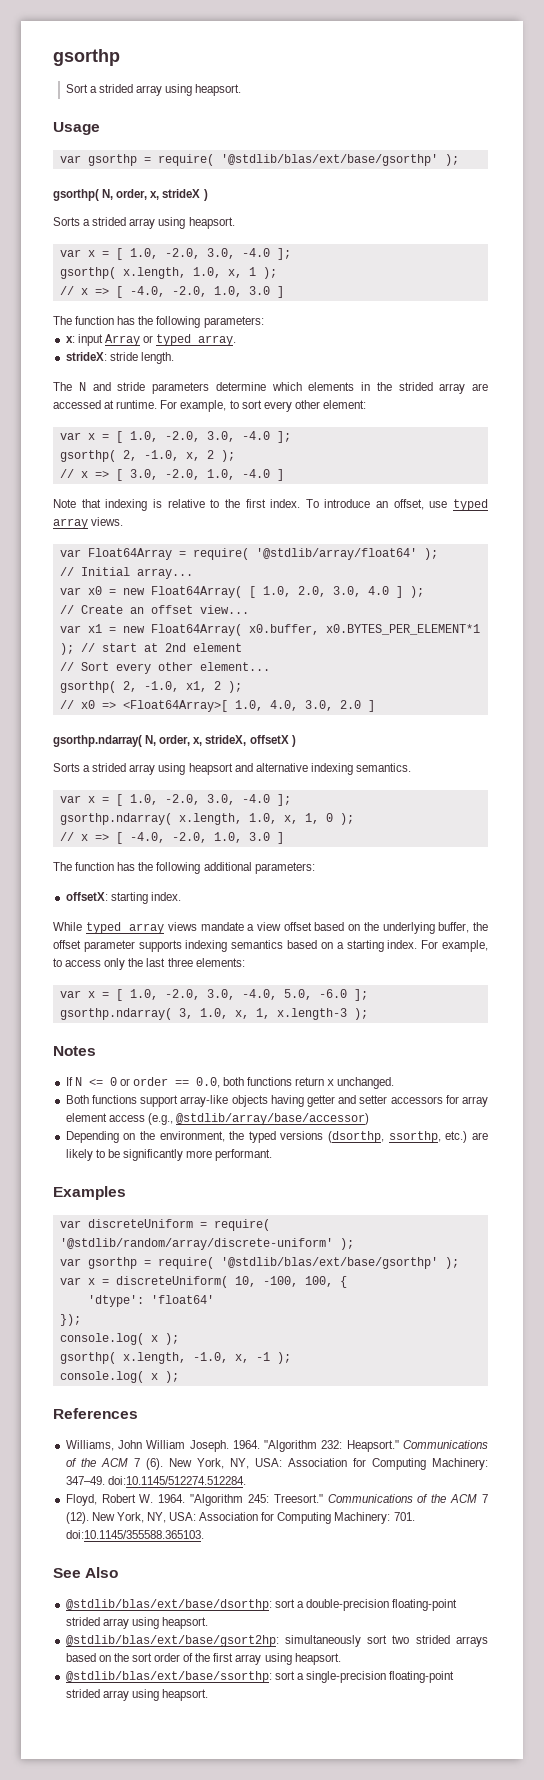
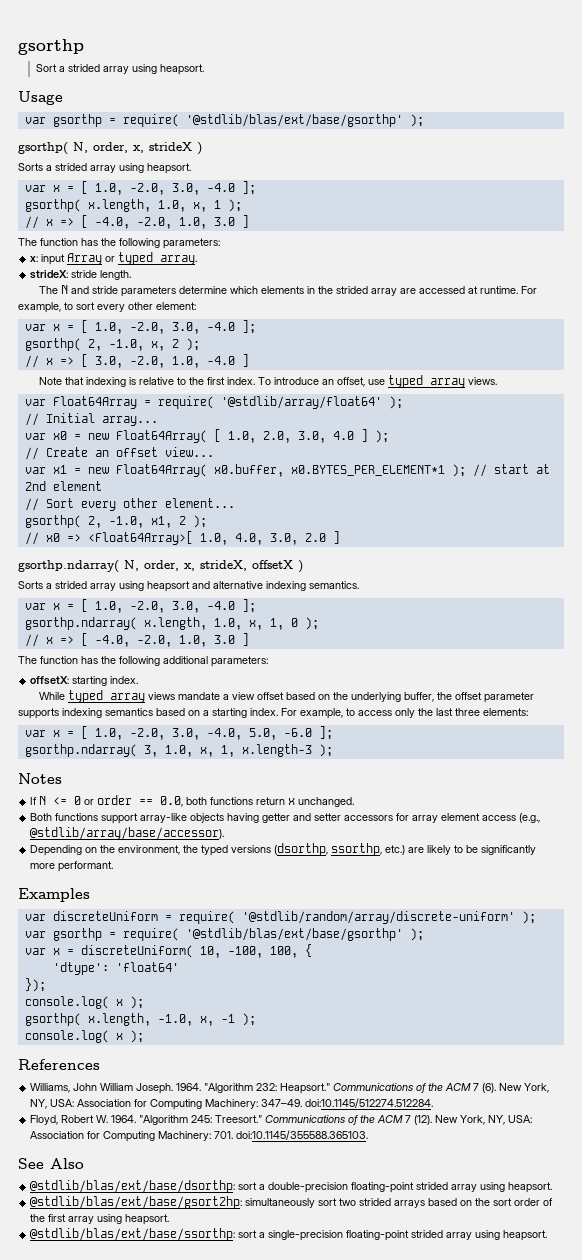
- Both functions support array-like objects having getter and setter accessors for array element access (e.g., @stdlib/array/base/accessor)
+ Both functions support array-like objects having getter and setter accessors for array element access (e.g., @stdlib/array/base/accessor).

